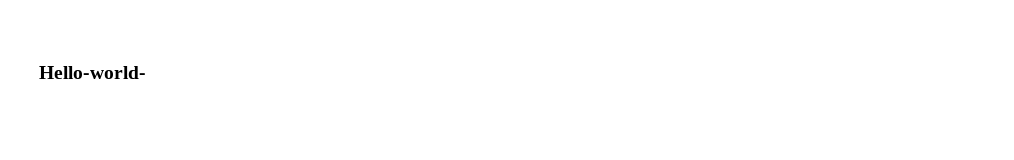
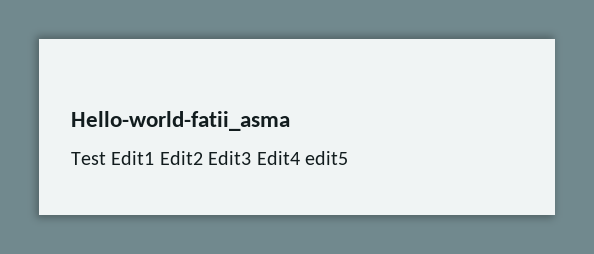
- Hello-world-
+ Hello-world-fatii_asma
+ Test Edit1 Edit2 Edit3 Edit4 edit5

